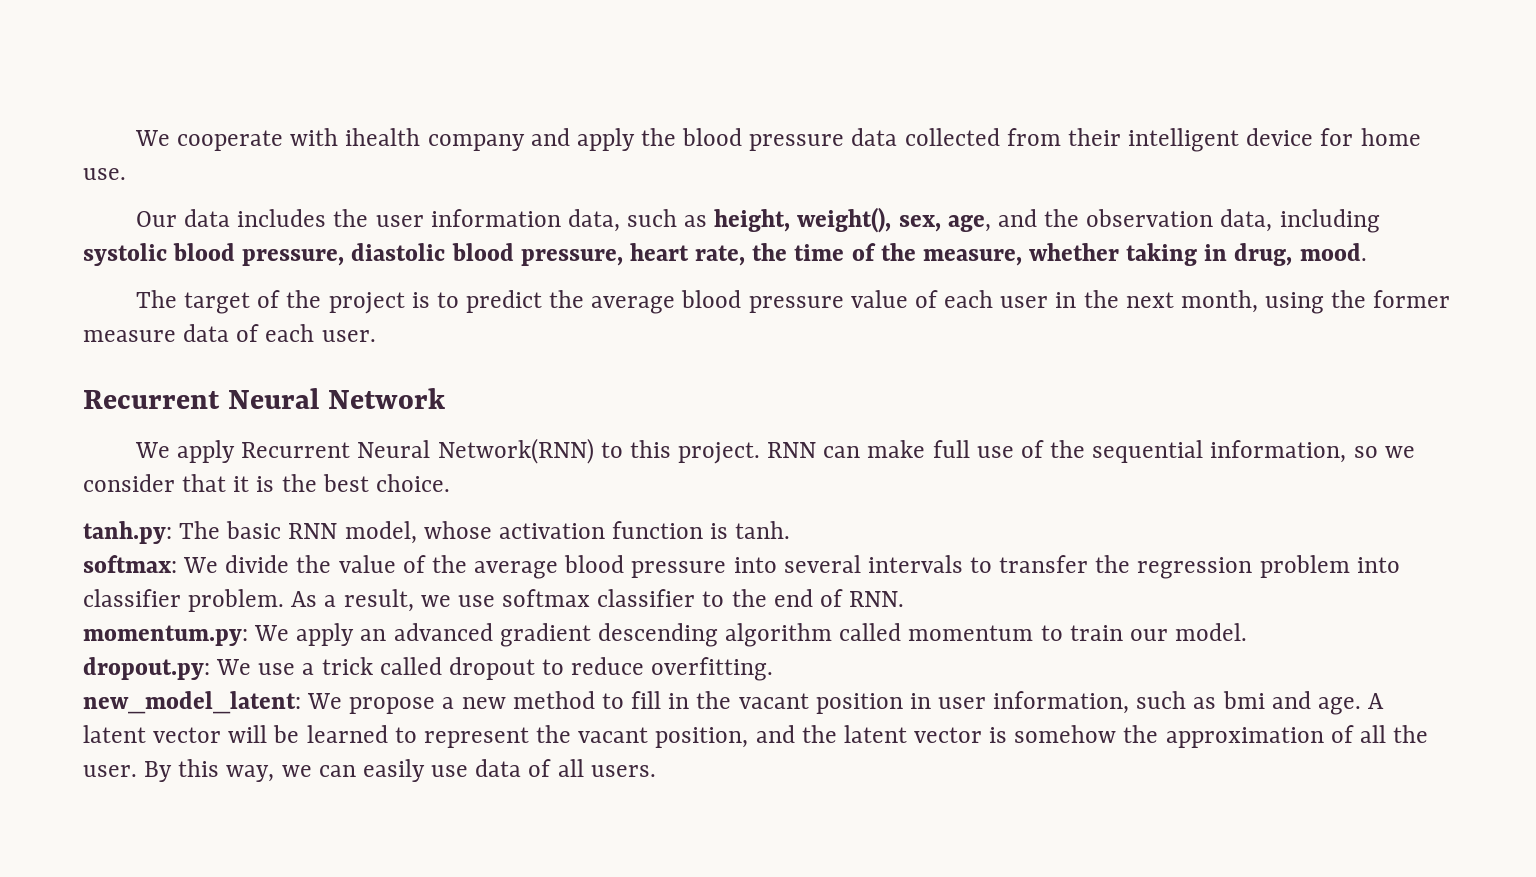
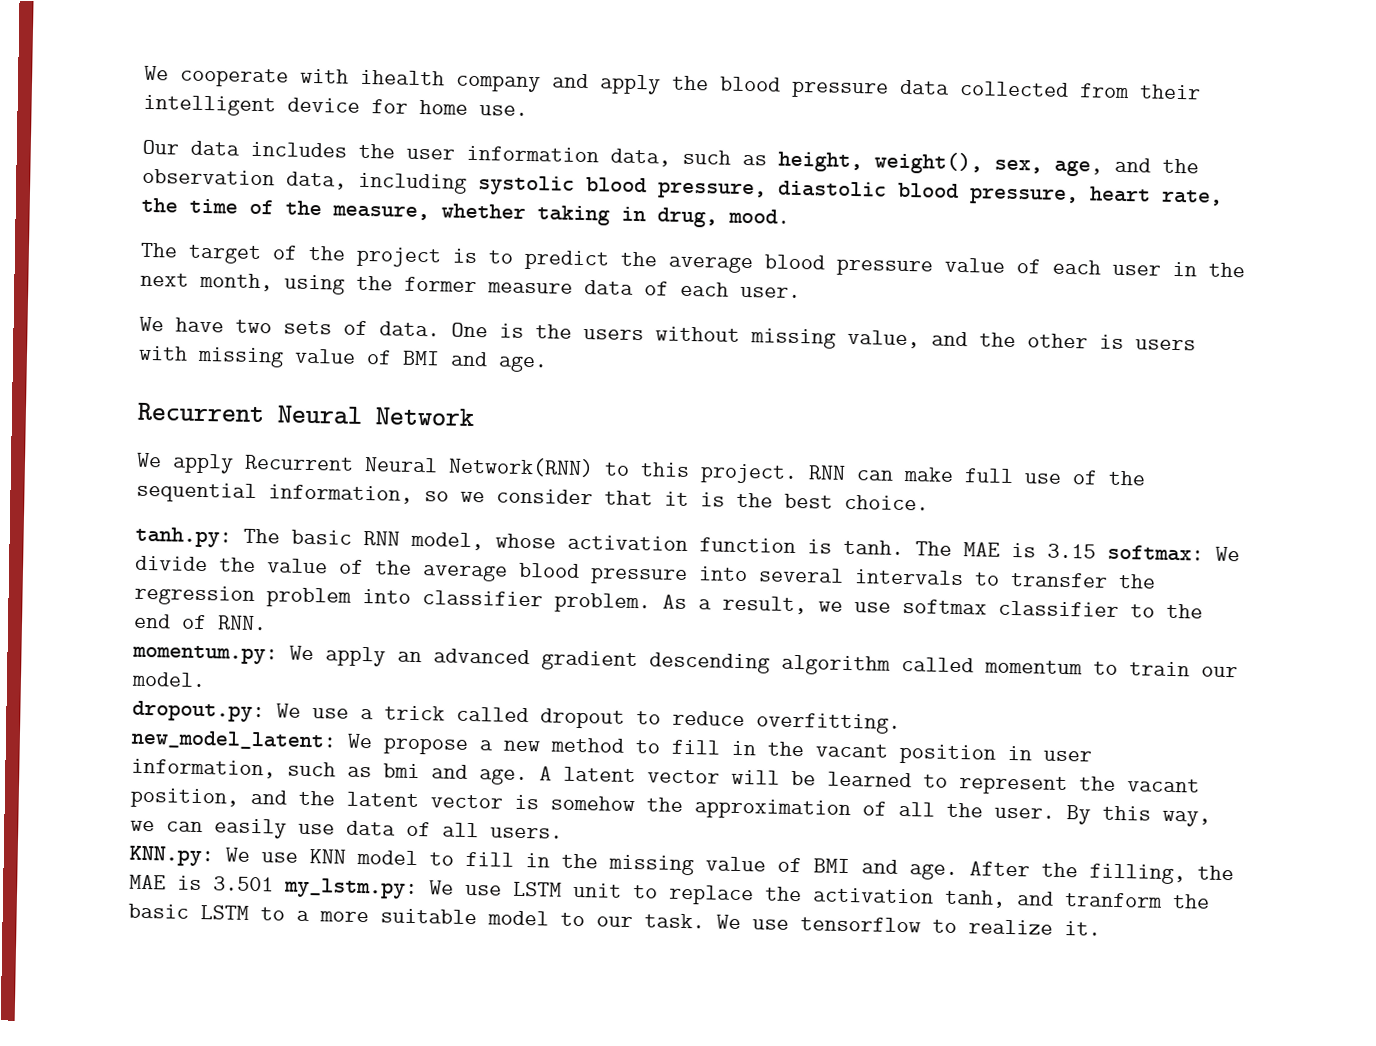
+ We have two sets of data. One is the users without missing value, and the other is users with missing value of BMI and age.
- tanh.py: The basic RNN model, whose activation function is tanh.
- softmax: We divide the value of the average blood pressure into several intervals to transfer the regression problem into classifier problem.
+ tanh.py: The basic RNN model, whose activation function is tanh. The MAE is 3.15 softmax: We divide the value of the average blood pressure into several intervals to transfer the regression problem into classifier problem.
+ KNN.py: We use KNN model to fill in the missing value of BMI and age. After the filling, the MAE is 3.501 my_lstm.py: We use LSTM unit to replace the activation tanh, and tranform the basic LSTM to a more suitable model to our task. We use tensorflow to realize it.

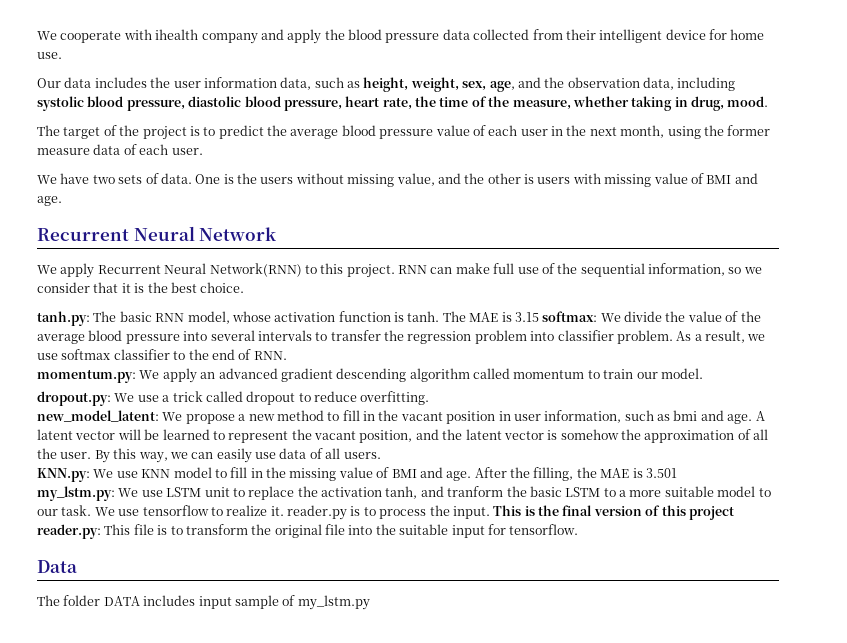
- Our data includes the user information data, such as height, weight(), sex, age, and the observation data, including systolic blood pressure, diastolic blood pressure, heart rate, the time of the measure, whether taking in drug, mood.
+ Our data includes the user information data, such as height, weight, sex, age, and the observation data, including systolic blood pressure, diastolic blood pressure, heart rate, the time of the measure, whether taking in drug, mood.
- After the filling, the MAE is 3.501 my_lstm.py: We use LSTM unit to replace the activation tanh, and tranform the basic LSTM to a more suitable model to our task.
+ After the filling, the MAE is 3.501
+ my_lstm.py: We use LSTM unit to replace the activation tanh, and tranform the basic LSTM to a more suitable model to our task.
- We use tensorflow to realize it.
+ We use tensorflow to realize it. reader.py is to process the input. This is the final version of this project reader.py: This file is to transform the original file into the suitable input for tensorflow.
+ Data
+ The folder DATA includes input sample of my_lstm.py

